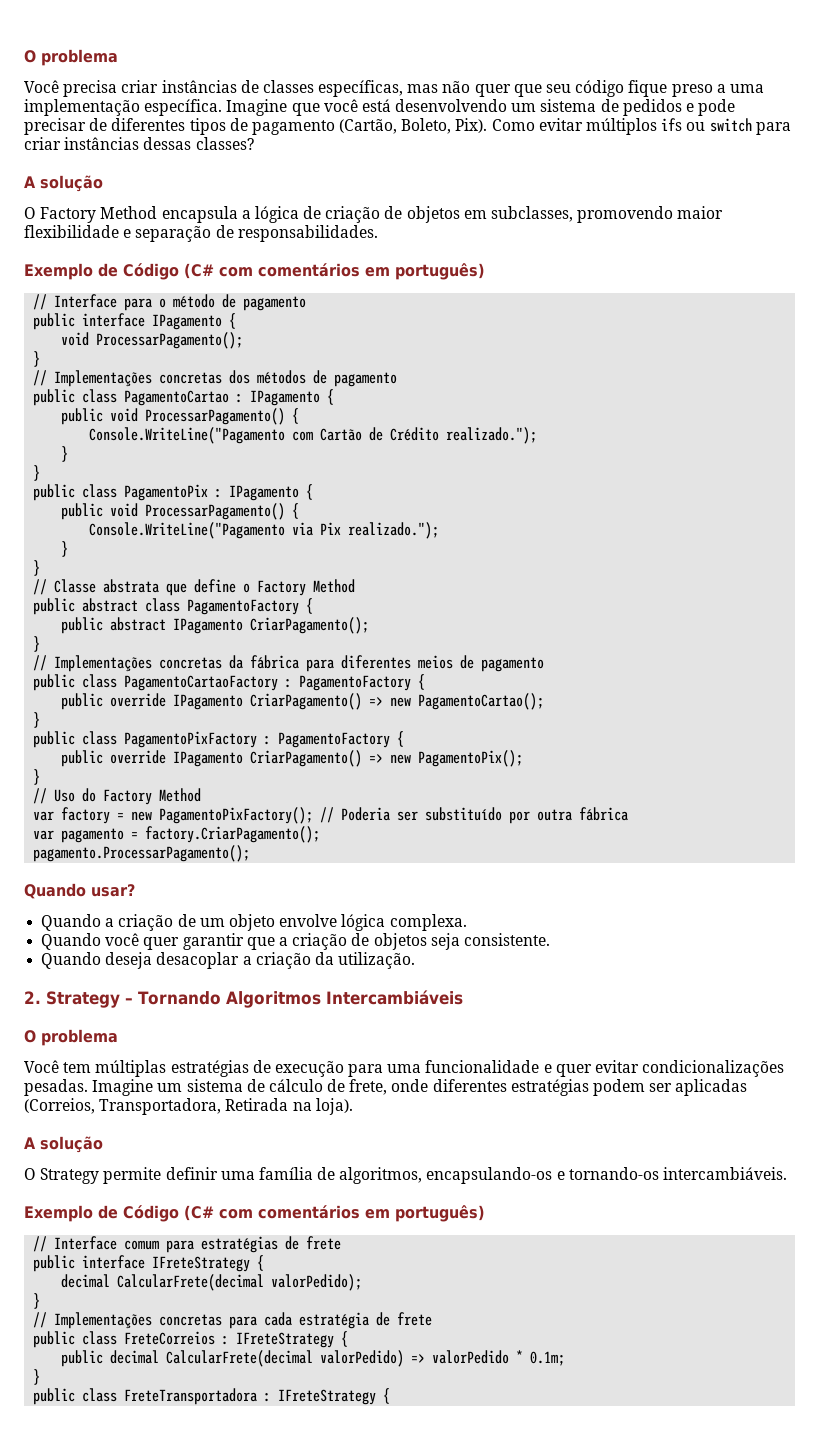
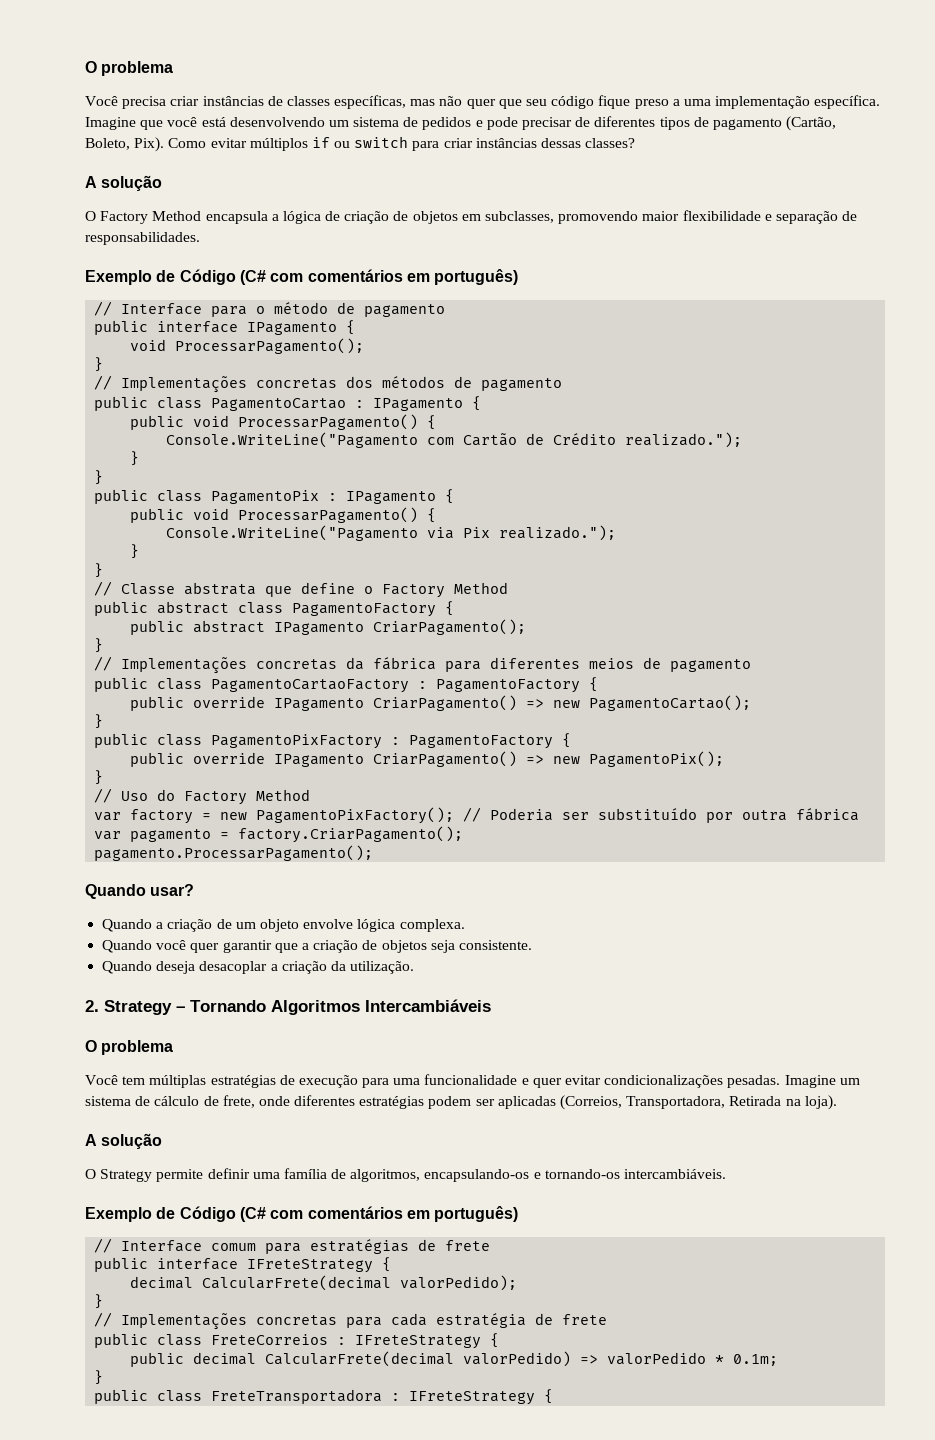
- Como evitar múltiplos ifs ou switch para criar instâncias dessas classes?
+ Como evitar múltiplos if ou switch para criar instâncias dessas classes?

